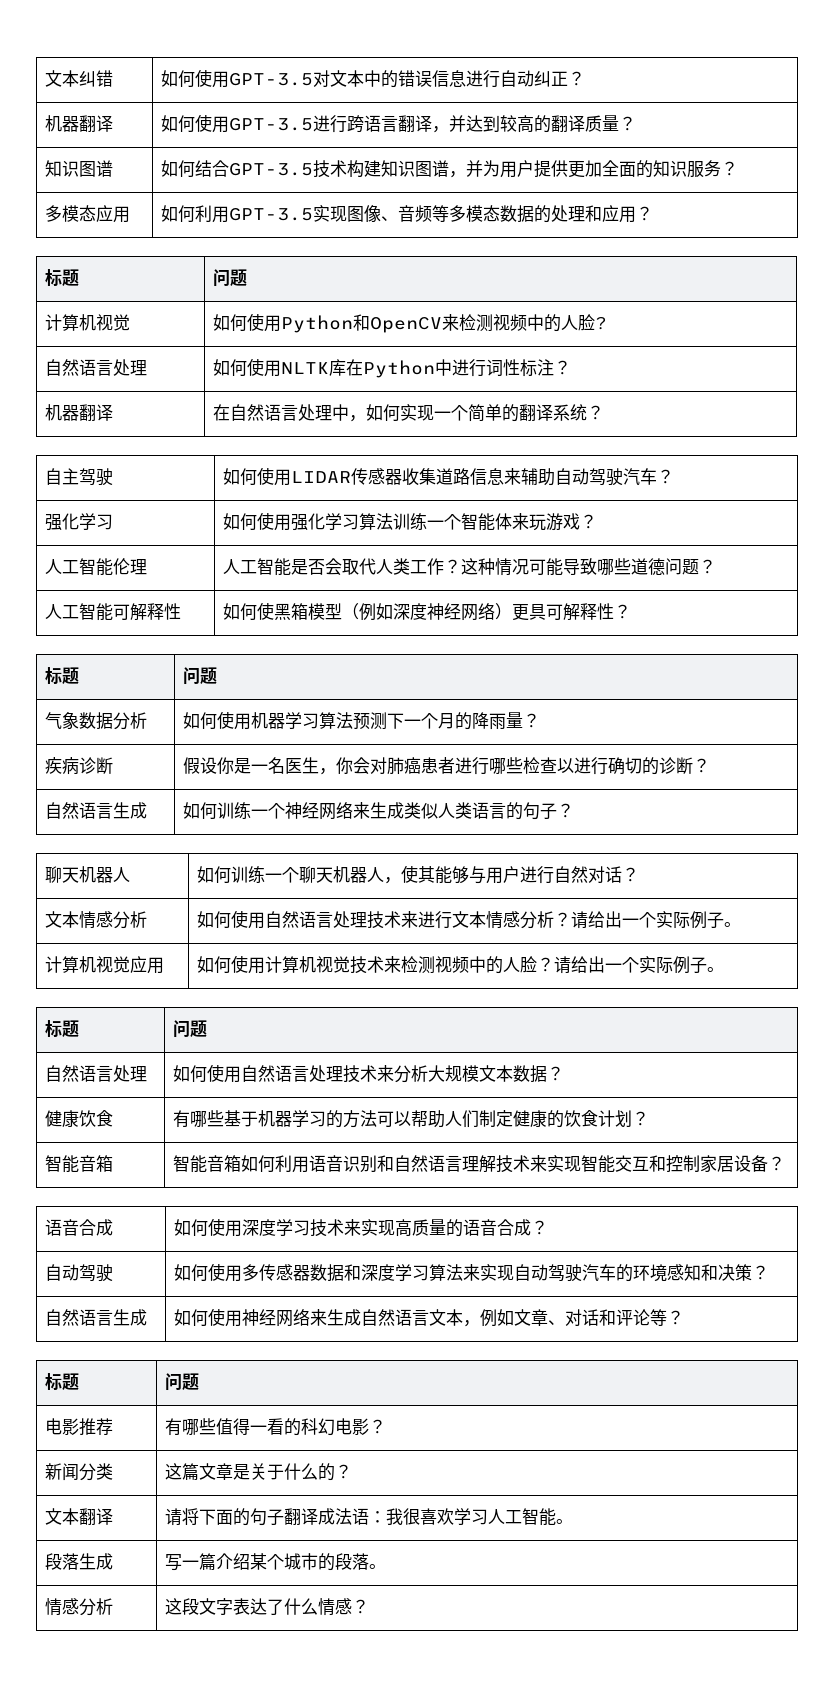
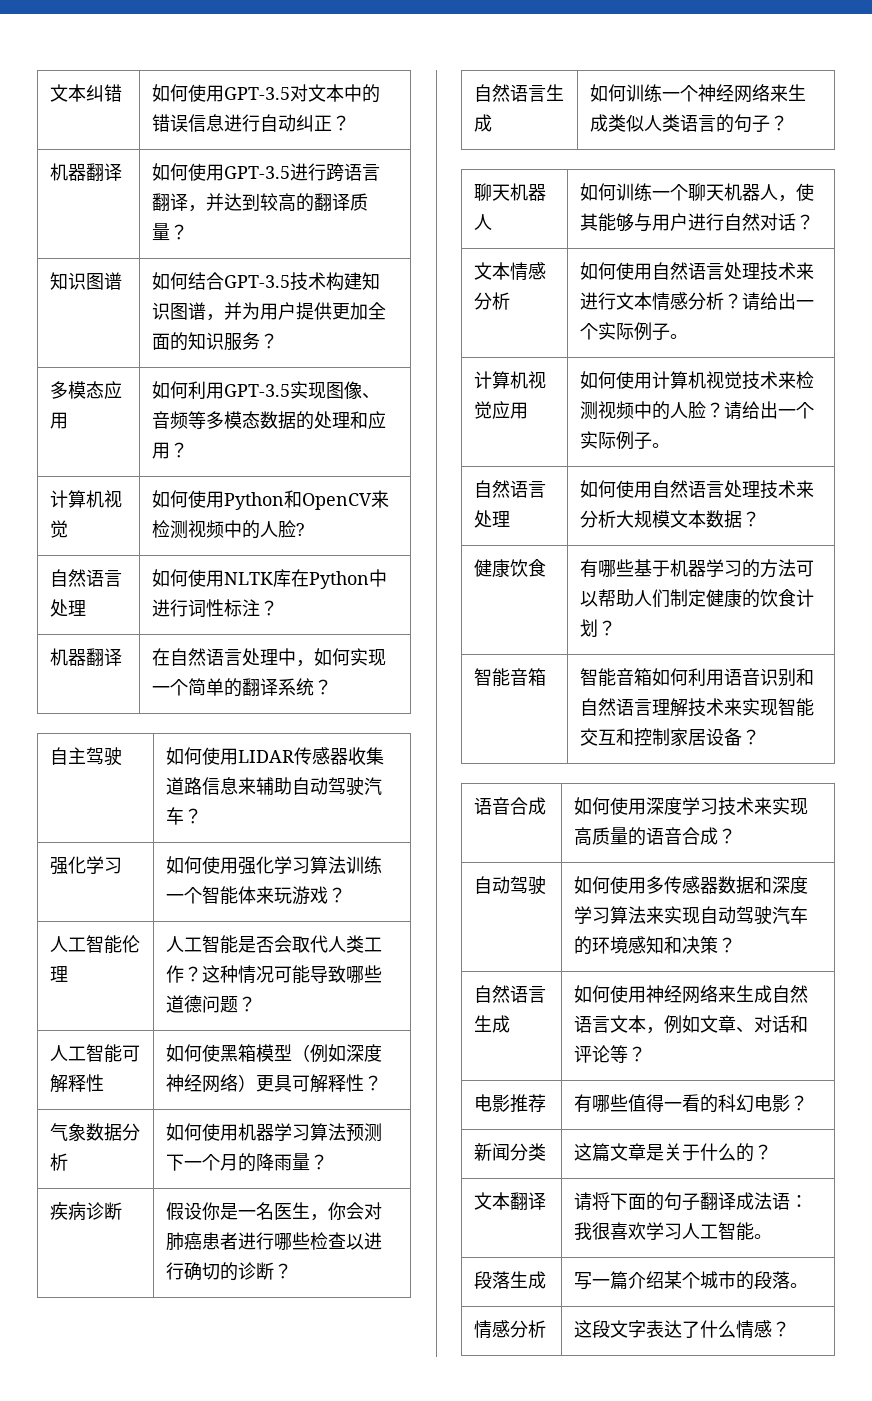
  多模态应用 | 如何利用GPT-3.5实现图像、音频等多模态数据的处理和应用？
- 标题 | 问题
  人工智能可解释性 | 如何使黑箱模型（例如深度神经网络）更具可解释性？
- 标题 | 问题
  计算机视觉应用 | 如何使用计算机视觉技术来检测视频中的人脸？请给出一个实际例子。
- 标题 | 问题
  自然语言生成 | 如何使用神经网络来生成自然语言文本，例如文章、对话和评论等？
- 标题 | 问题

